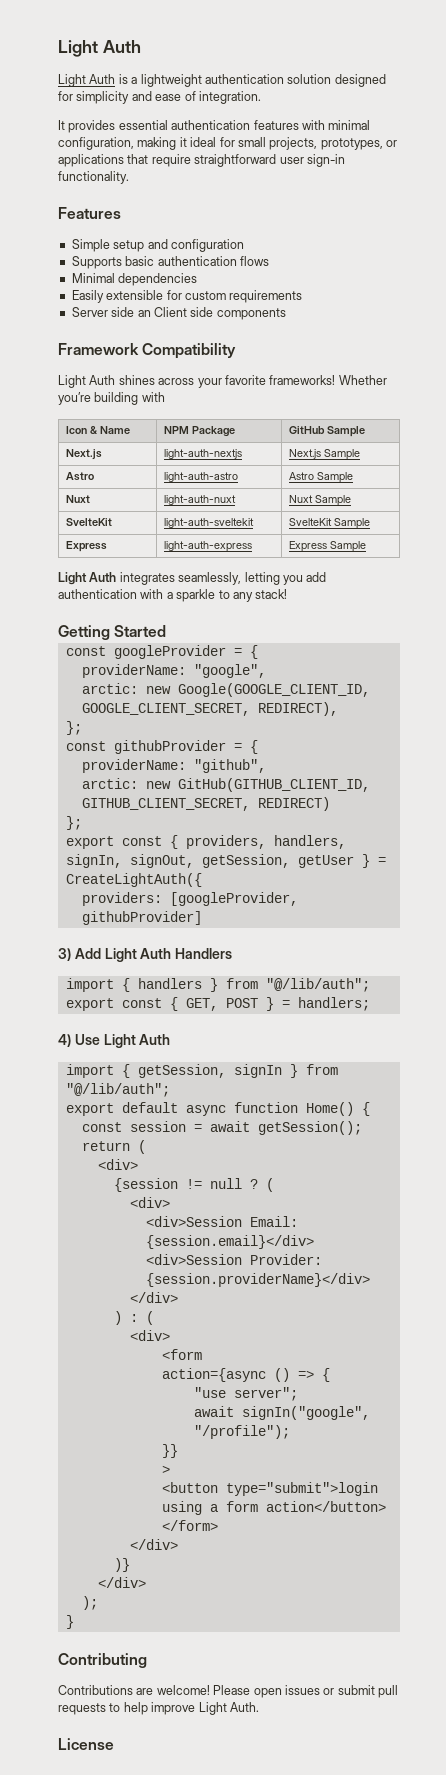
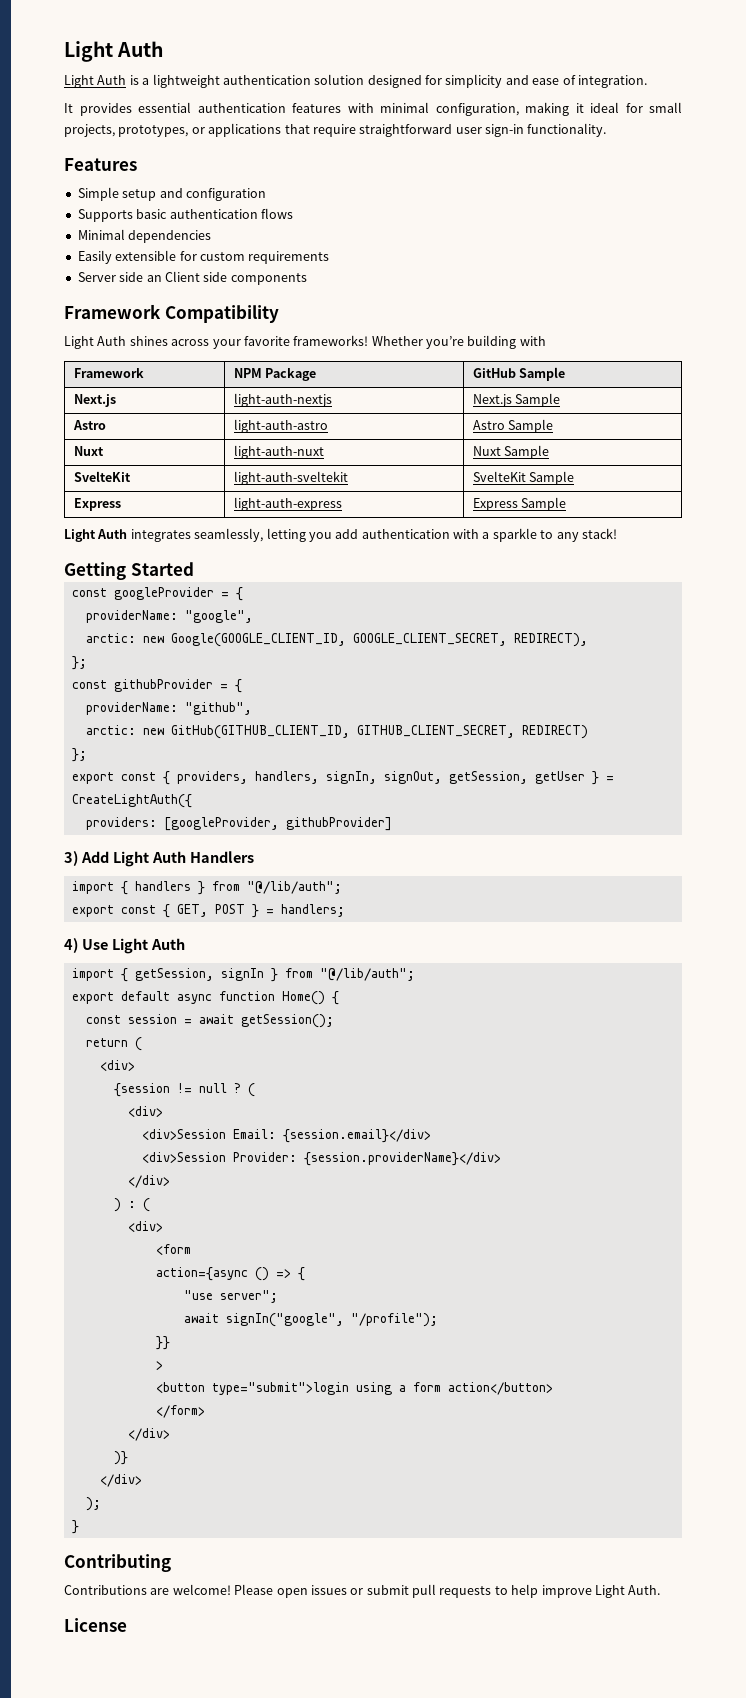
- Icon & Name | NPM Package | GitHub Sample
+ Framework | NPM Package | GitHub Sample

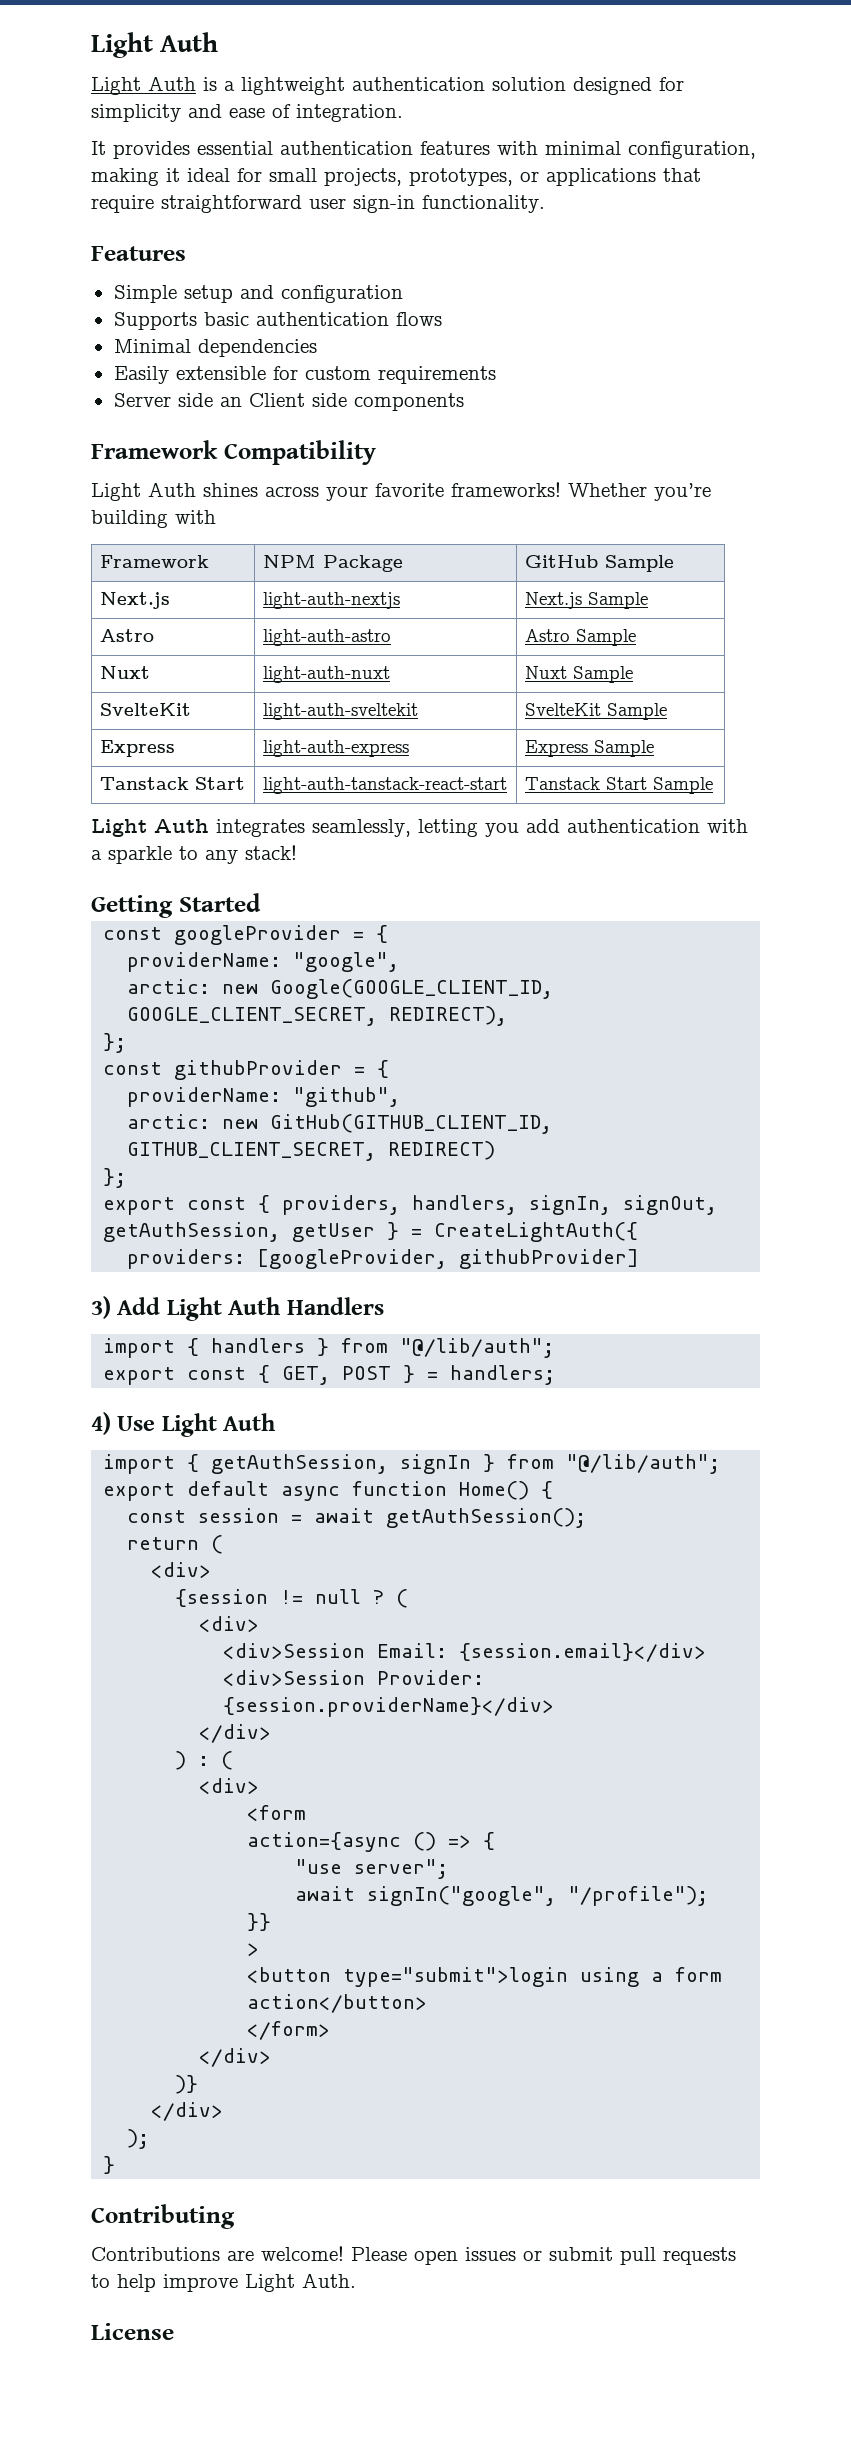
+ Tanstack Start | light-auth-tanstack-react-start | Tanstack Start Sample
- export const { providers, handlers, signIn, signOut, getSession, getUser } = CreateLightAuth({
+ export const { providers, handlers, signIn, signOut, getAuthSession, getUser } = CreateLightAuth({
- import { getSession, signIn } from "@/lib/auth";
+ import { getAuthSession, signIn } from "@/lib/auth";
- const session = await getSession();
+ const session = await getAuthSession();

